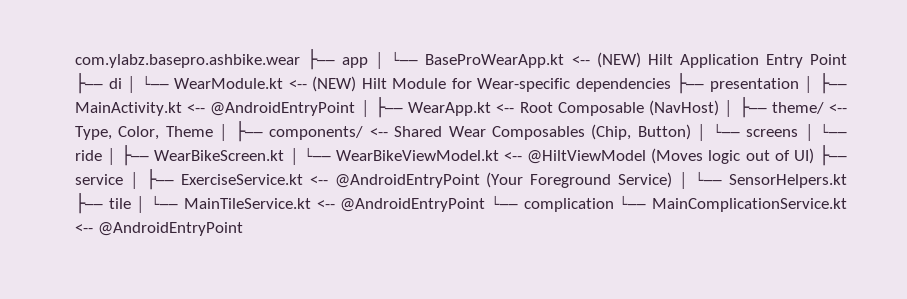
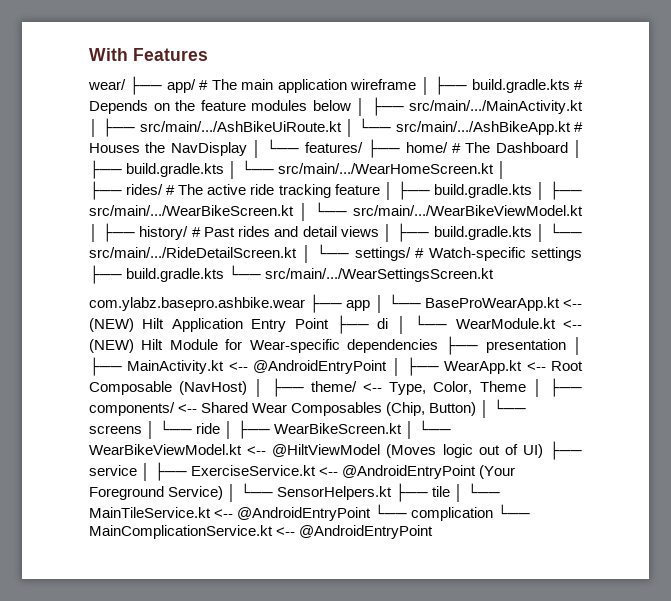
+ With Features
+ wear/ ├── app/ # The main application wireframe │ ├── build.gradle.kts # Depends on the feature modules below │ ├── src/main/.../MainActivity.kt │ ├── src/main/.../AshBikeUiRoute.kt │ └── src/main/.../AshBikeApp.kt # Houses the NavDisplay │ └── features/ ├── home/ # The Dashboard │ ├── build.gradle.kts │ └── src/main/.../WearHomeScreen.kt │
+ ├── rides/ # The active ride tracking feature │ ├── build.gradle.kts │ ├── src/main/.../WearBikeScreen.kt │ └── src/main/.../WearBikeViewModel.kt │ ├── history/ # Past rides and detail views │ ├── build.gradle.kts │ └── src/main/.../RideDetailScreen.kt │ └── settings/ # Watch-specific settings ├── build.gradle.kts └── src/main/.../WearSettingsScreen.kt

